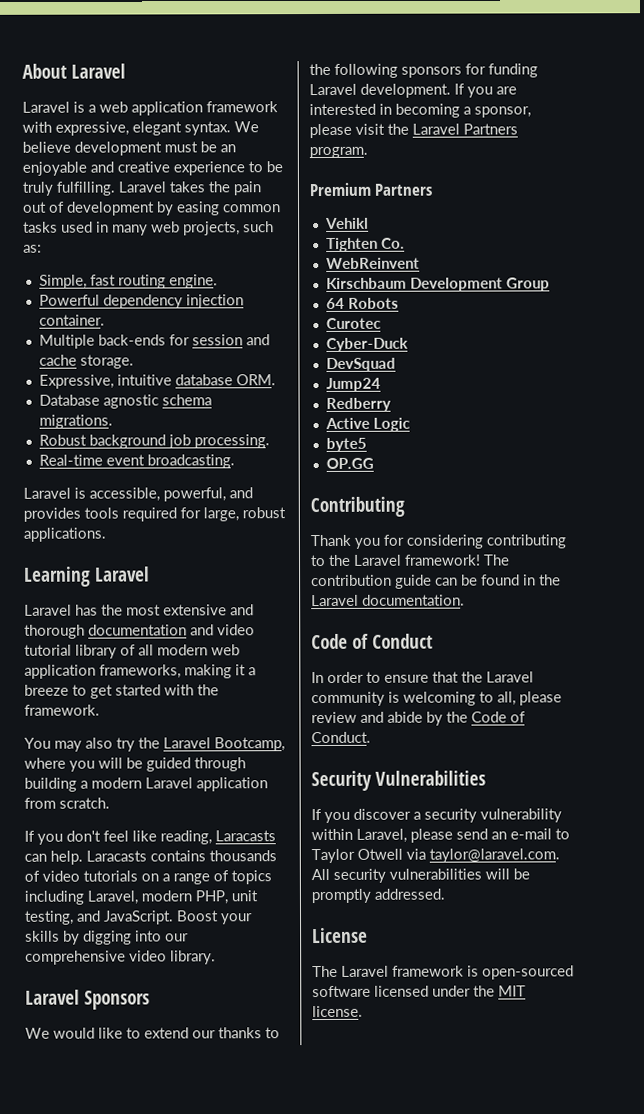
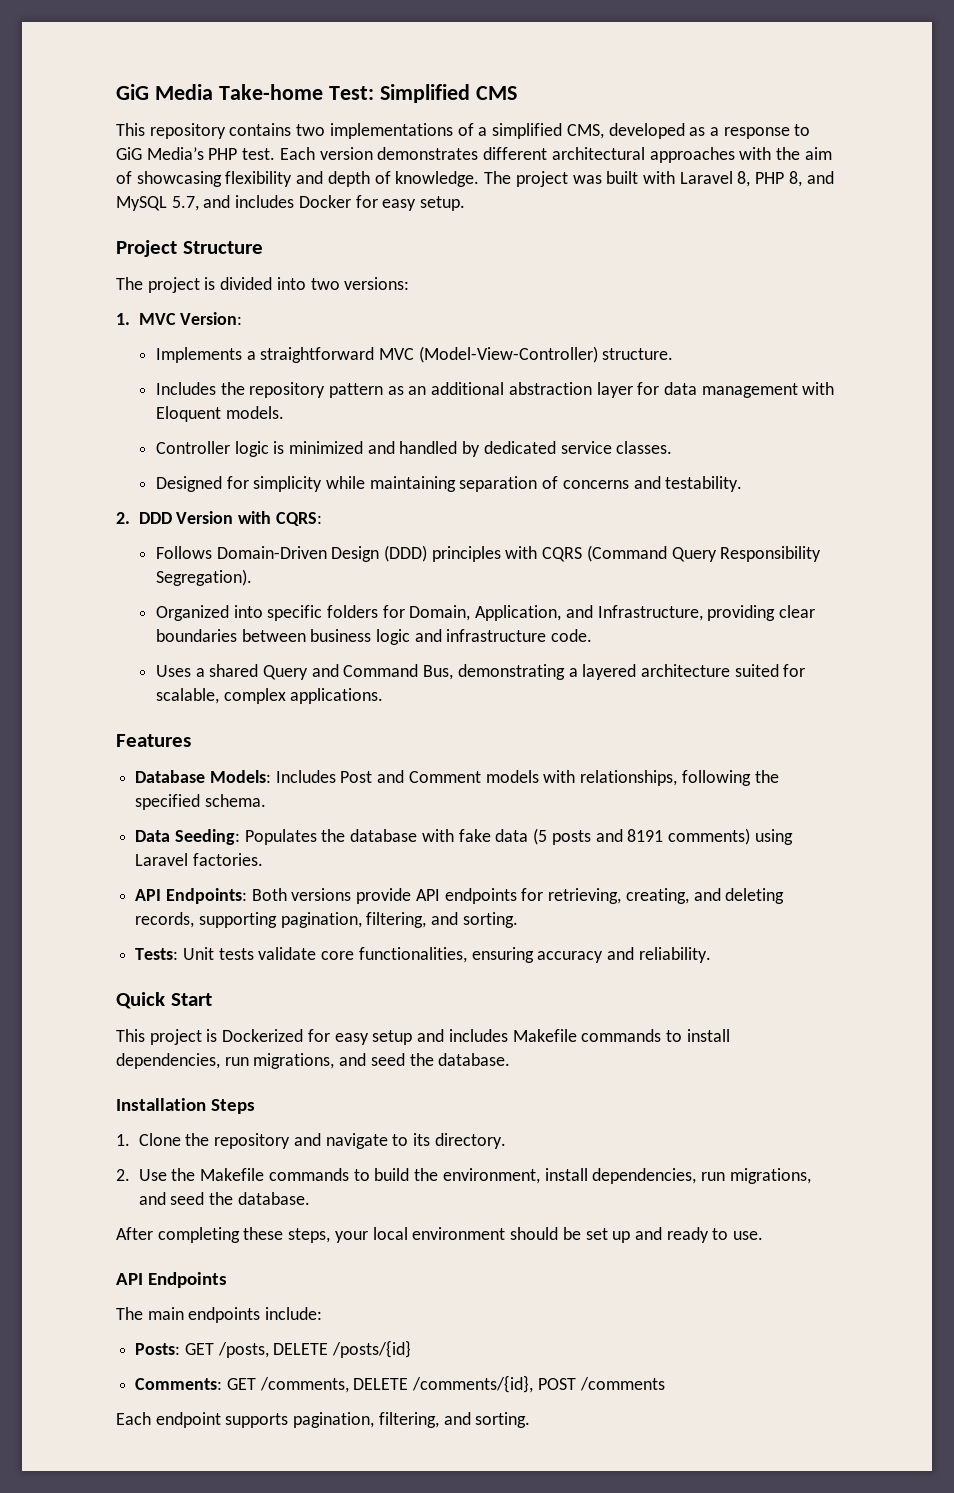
- About Laravel
- Laravel is a web application framework with expressive, elegant syntax. We believe development must be an enjoyable and creative experience to be truly fulfilling. Laravel takes the pain out of development by easing common tasks used in many web projects, such as:
- Simple, fast routing engine.
- Powerful dependency injection container.
- Multiple back-ends for session and cache storage.
- Expressive, intuitive database ORM.
- Database agnostic schema migrations.
- Robust background job processing.
- Real-time event broadcasting.
- Laravel is accessible, powerful, and provides tools required for large, robust applications.
- Learning Laravel
- Laravel has the most extensive and thorough documentation and video tutorial library of all modern web application frameworks, making it a breeze to get started with the framework.
- You may also try the Laravel Bootcamp, where you will be guided through building a modern Laravel application from scratch.
- If you don't feel like reading, Laracasts can help. Laracasts contains thousands of video tutorials on a range of topics including Laravel, modern PHP, unit testing, and JavaScript. Boost your skills by digging into our comprehensive video library.
- Laravel Sponsors
- We would like to extend our thanks to the following sponsors for funding Laravel development. If you are interested in becoming a sponsor, please visit the Laravel Partners program.
- Premium Partners
- Vehikl
- Tighten Co.
- WebReinvent
- Kirschbaum Development Group
- 64 Robots
- Curotec
- Cyber-Duck
- DevSquad
- Jump24
- Redberry
- Active Logic
- byte5
- OP.GG
- Contributing
- Thank you for considering contributing to the Laravel framework! The contribution guide can be found in the Laravel documentation.
- Code of Conduct
- In order to ensure that the Laravel community is welcoming to all, please review and abide by the Code of Conduct.
- Security Vulnerabilities
- If you discover a security vulnerability within Laravel, please send an e-mail to Taylor Otwell via taylor@laravel.com. All security vulnerabilities will be promptly addressed.
- License
- The Laravel framework is open-sourced software licensed under the MIT license.
+ GiG Media Take-home Test: Simplified CMS
+ This repository contains two implementations of a simplified CMS, developed as a response to GiG Media’s PHP test. Each version demonstrates different architectural approaches with the aim of showcasing flexibility and depth of knowledge. The project was built with Laravel 8, PHP 8, and MySQL 5.7, and includes Docker for easy setup.
+ Project Structure
+ The project is divided into two versions:
+ 1. MVC Version:
+ Implements a straightforward MVC (Model-View-Controller) structure.
+ Includes the repository pattern as an additional abstraction layer for data management with Eloquent models.
+ Controller logic is minimized and handled by dedicated service classes.
+ Designed for simplicity while maintaining separation of concerns and testability.
+ 2. DDD Version with CQRS:
+ Follows Domain-Driven Design (DDD) principles with CQRS (Command Query Responsibility Segregation).
+ Organized into specific folders for Domain, Application, and Infrastructure, providing clear boundaries between business logic and infrastructure code.
+ Uses a shared Query and Command Bus, demonstrating a layered architecture suited for scalable, complex applications.
+ Features
+ Database Models: Includes Post and Comment models with relationships, following the specified schema.
+ Data Seeding: Populates the database with fake data (5 posts and 8191 comments) using Laravel factories.
+ API Endpoints: Both versions provide API endpoints for retrieving, creating, and deleting records, supporting pagination, filtering, and sorting.
+ Tests: Unit tests validate core functionalities, ensuring accuracy and reliability.
+ Quick Start
+ This project is Dockerized for easy setup and includes Makefile commands to install dependencies, run migrations, and seed the database.
+ Installation Steps
+ 1. Clone the repository and navigate to its directory.
+ 2. Use the Makefile commands to build the environment, install dependencies, run migrations, and seed the database.
+ After completing these steps, your local environment should be set up and ready to use.
+ API Endpoints
+ The main endpoints include:
+ Posts: GET /posts, DELETE /posts/{id}
+ Comments: GET /comments, DELETE /comments/{id}, POST /comments
+ Each endpoint supports pagination, filtering, and sorting.

